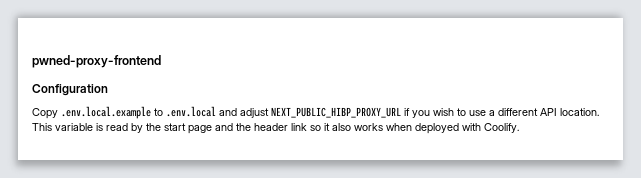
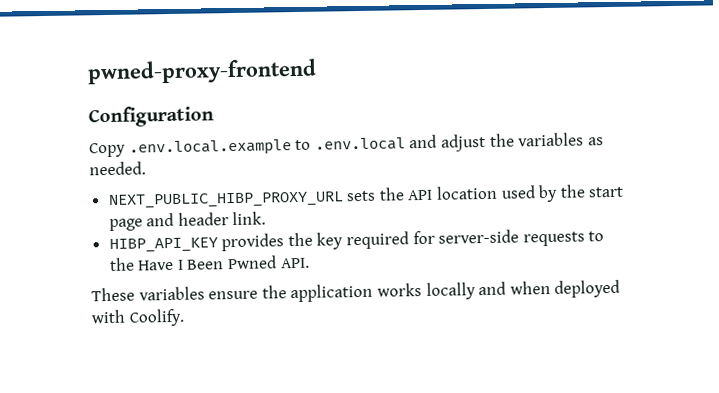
- Copy .env.local.example to .env.local and adjust NEXT_PUBLIC_HIBP_PROXY_URL if you wish to use a different API location. This variable is read by the start page and the header link so it also works when deployed with Coolify.
+ Copy .env.local.example to .env.local and adjust the variables as needed.
+ NEXT_PUBLIC_HIBP_PROXY_URL sets the API location used by the start page and header link.
+ HIBP_API_KEY provides the key required for server-side requests to the Have I Been Pwned API.
+ These variables ensure the application works locally and when deployed with Coolify.

